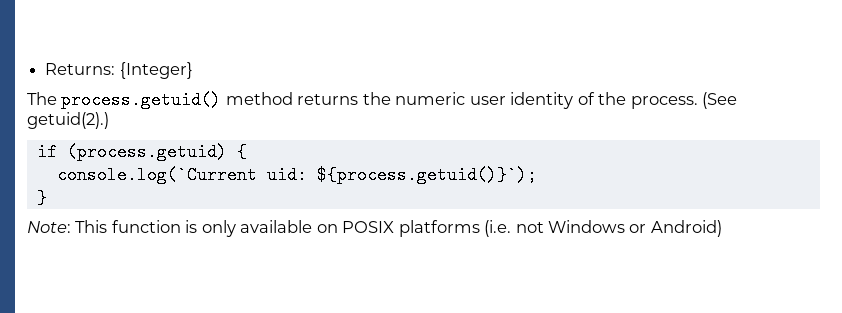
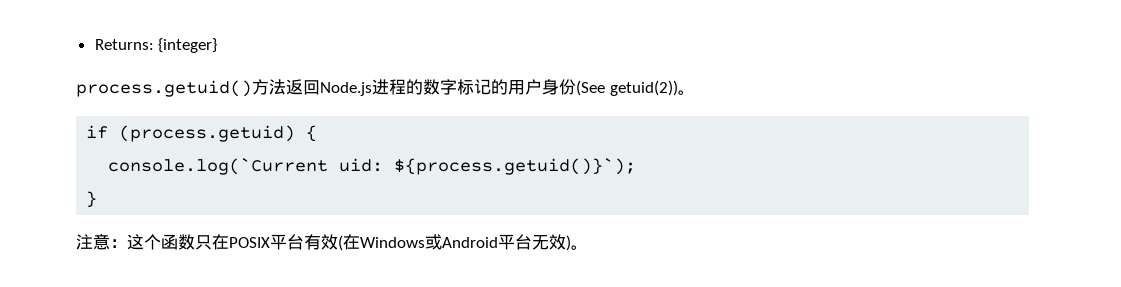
- Returns: {Integer}
- The process.getuid() method returns the numeric user identity of the process. (See getuid(2).)
+ Returns: {integer}
+ process.getuid()方法返回Node.js进程的数字标记的用户身份(See getuid(2))。
- Note: This function is only available on POSIX platforms (i.e. not Windows or Android)
+ 注意：这个函数只在POSIX平台有效(在Windows或Android平台无效)。

